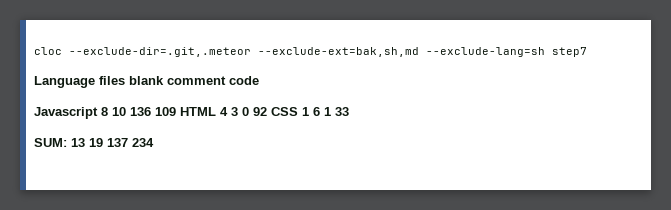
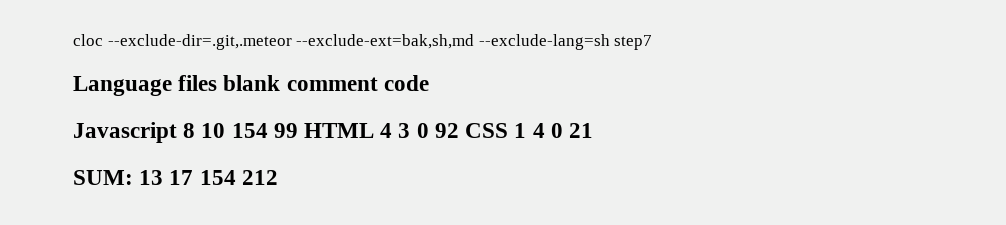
- Javascript 8 10 136 109 HTML 4 3 0 92 CSS 1 6 1 33
+ Javascript 8 10 154 99 HTML 4 3 0 92 CSS 1 4 0 21
- SUM: 13 19 137 234
+ SUM: 13 17 154 212

